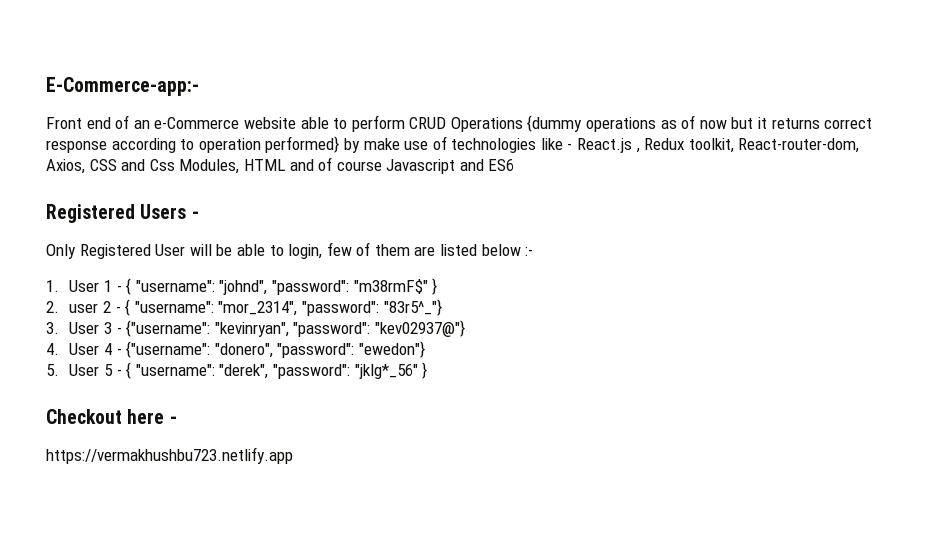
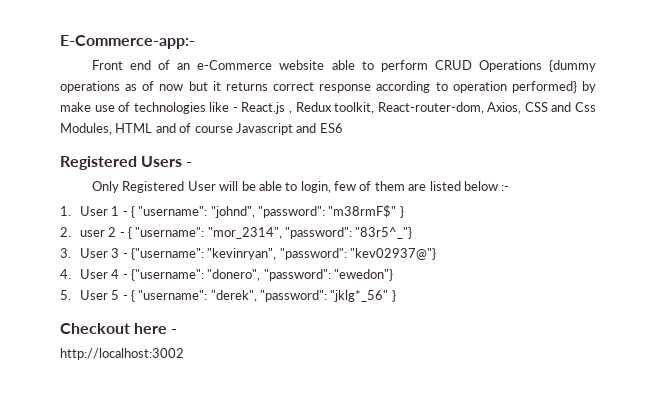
- https://vermakhushbu723.netlify.app
+ http://localhost:3002

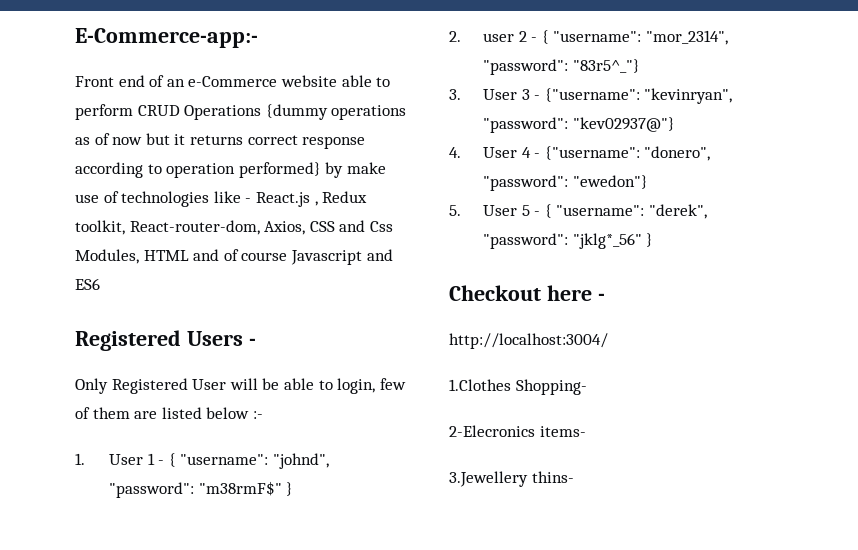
- http://localhost:3002
+ http://localhost:3004/
+ 1.Clothes Shopping-
+ 2-Elecronics items-
+ 3.Jewellery thins-

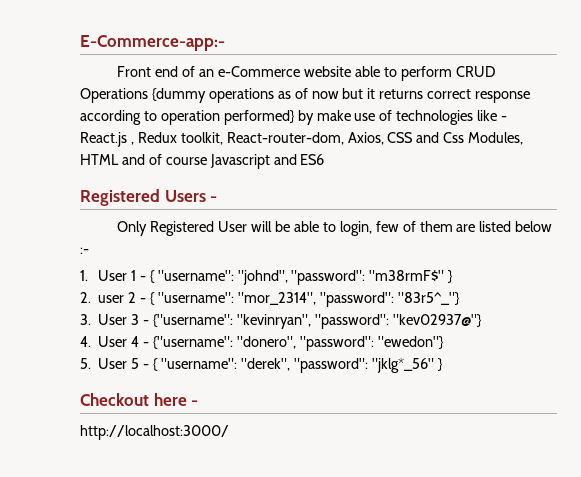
- http://localhost:3004/
- 1.Clothes Shopping-
- 2-Elecronics items-
- 3.Jewellery thins-
+ http://localhost:3000/

